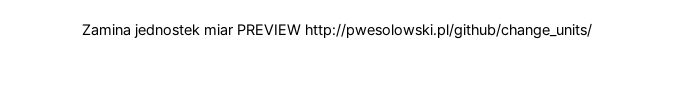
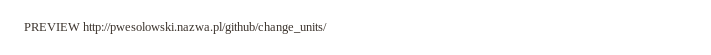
- Zamina jednostek miar PREVIEW http://pwesolowski.pl/github/change_units/
+ PREVIEW http://pwesolowski.nazwa.pl/github/change_units/

